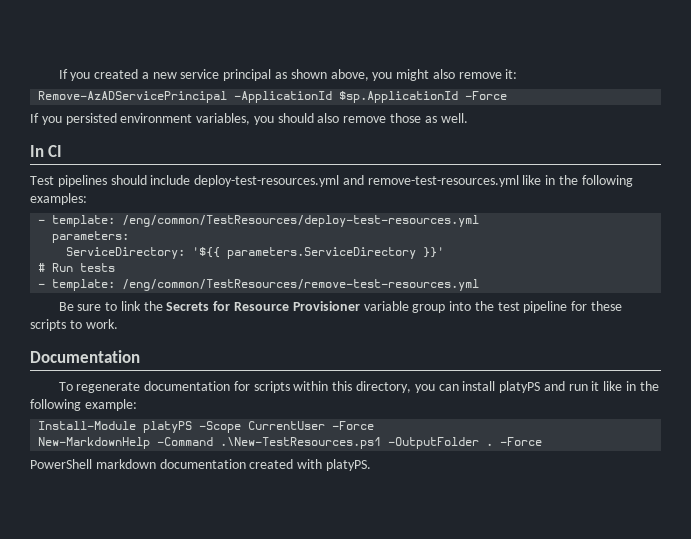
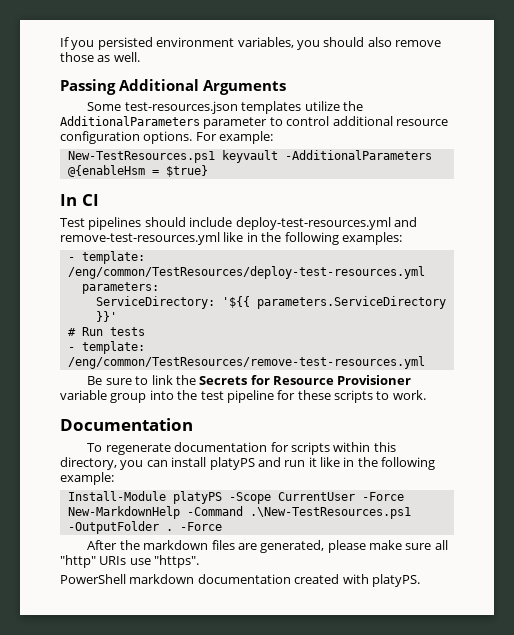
- If you created a new service principal as shown above, you might also remove it:
- Remove-AzADServicePrincipal -ApplicationId $sp.ApplicationId -Force
+ Passing Additional Arguments
+ Some test-resources.json templates utilize the AdditionalParameters parameter to control additional resource configuration options. For example:
+ New-TestResources.ps1 keyvault -AdditionalParameters @{enableHsm = $true}
+ After the markdown files are generated, please make sure all "http" URIs use "https".

